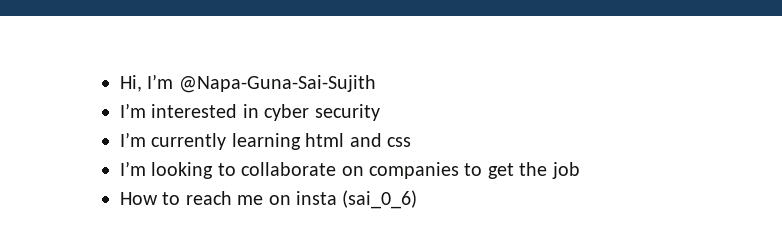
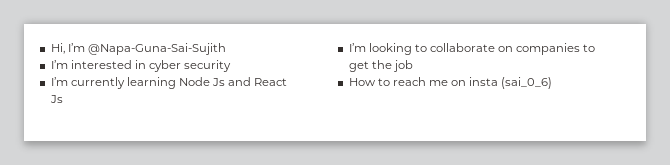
- I’m currently learning html and css
+ I’m currently learning Node Js and React Js

